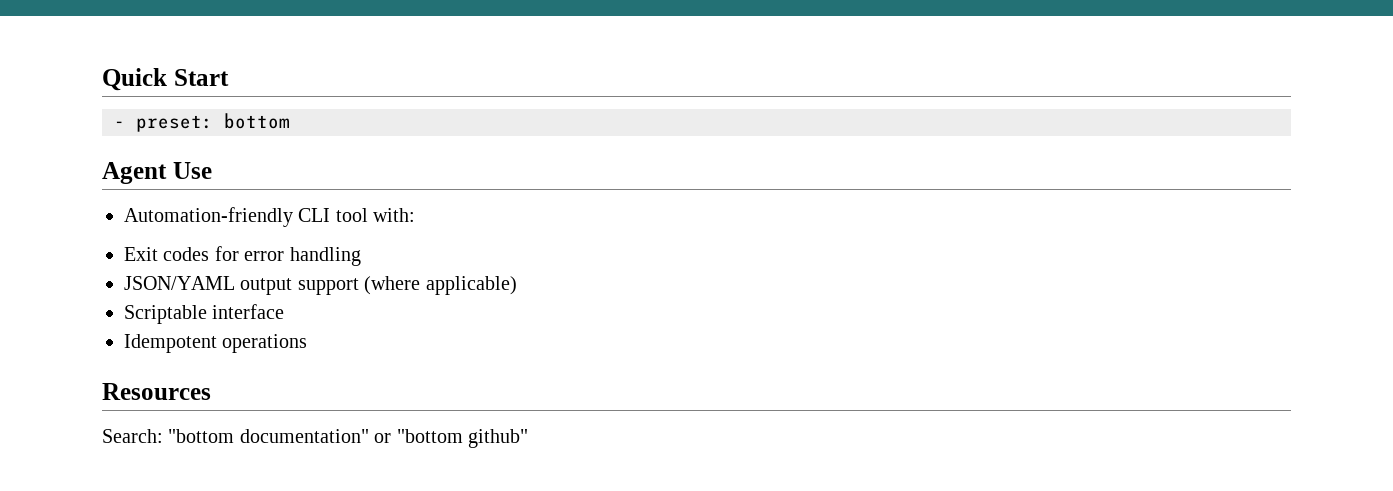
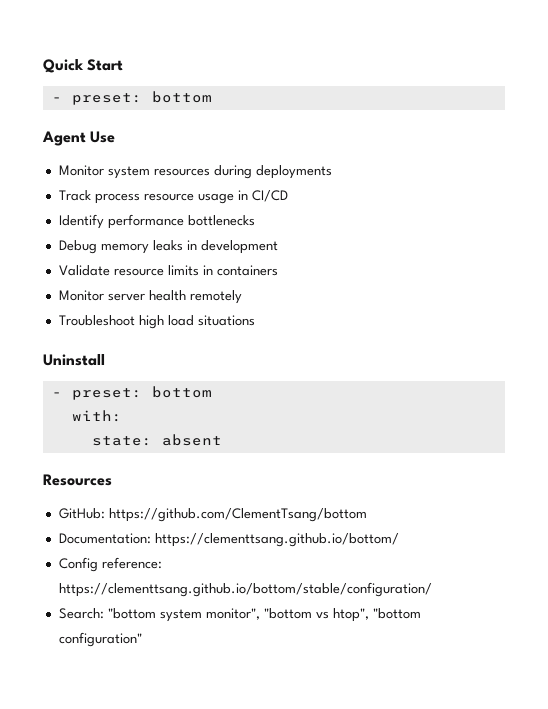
- Automation-friendly CLI tool with:
- Exit codes for error handling
- JSON/YAML output support (where applicable)
- Scriptable interface
- Idempotent operations
+ Monitor system resources during deployments
+ Track process resource usage in CI/CD
+ Identify performance bottlenecks
+ Debug memory leaks in development
+ Validate resource limits in containers
+ Monitor server health remotely
+ Troubleshoot high load situations
+ Uninstall
+ - preset: bottom
+ with:
+ state: absent
  Resources
- Search: "bottom documentation" or "bottom github"
+ GitHub: https://github.com/ClementTsang/bottom
+ Documentation: https://clementtsang.github.io/bottom/
+ Config reference: https://clementtsang.github.io/bottom/stable/configuration/
+ Search: "bottom system monitor", "bottom vs htop", "bottom configuration"

